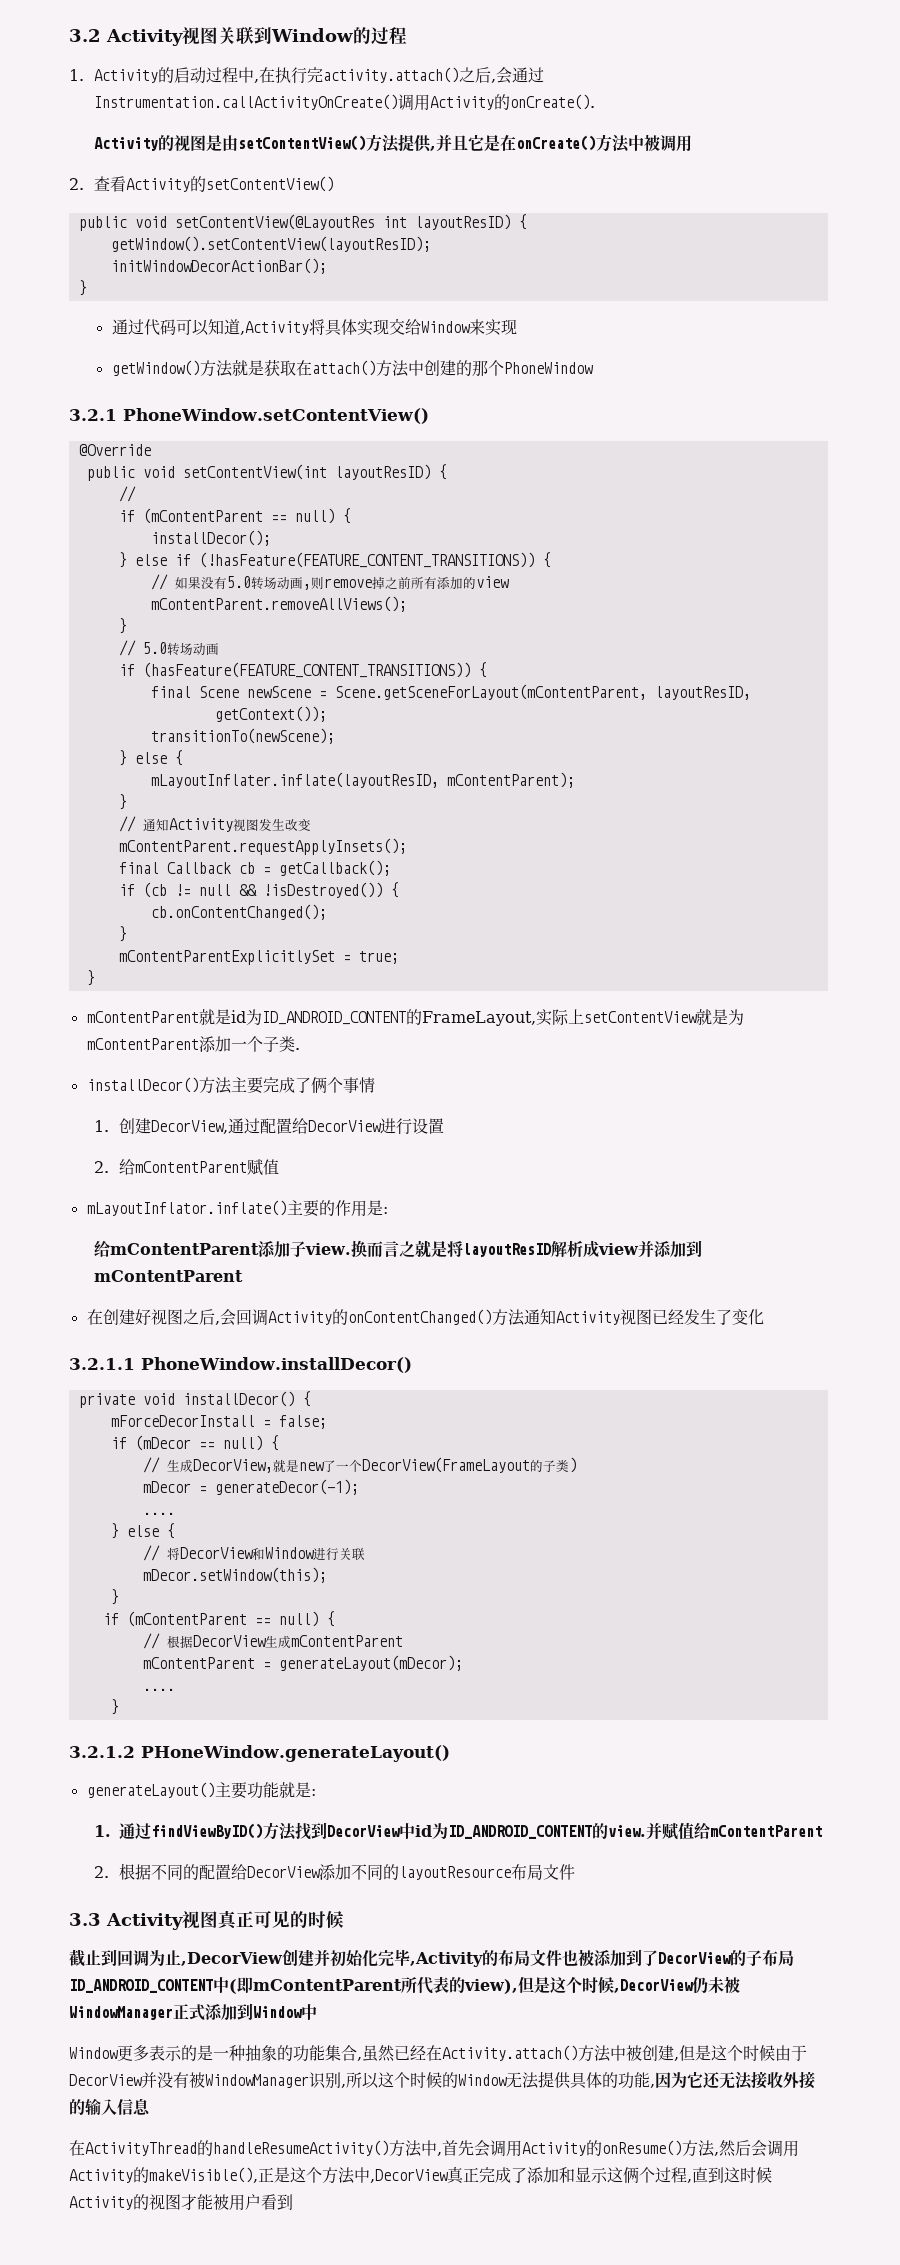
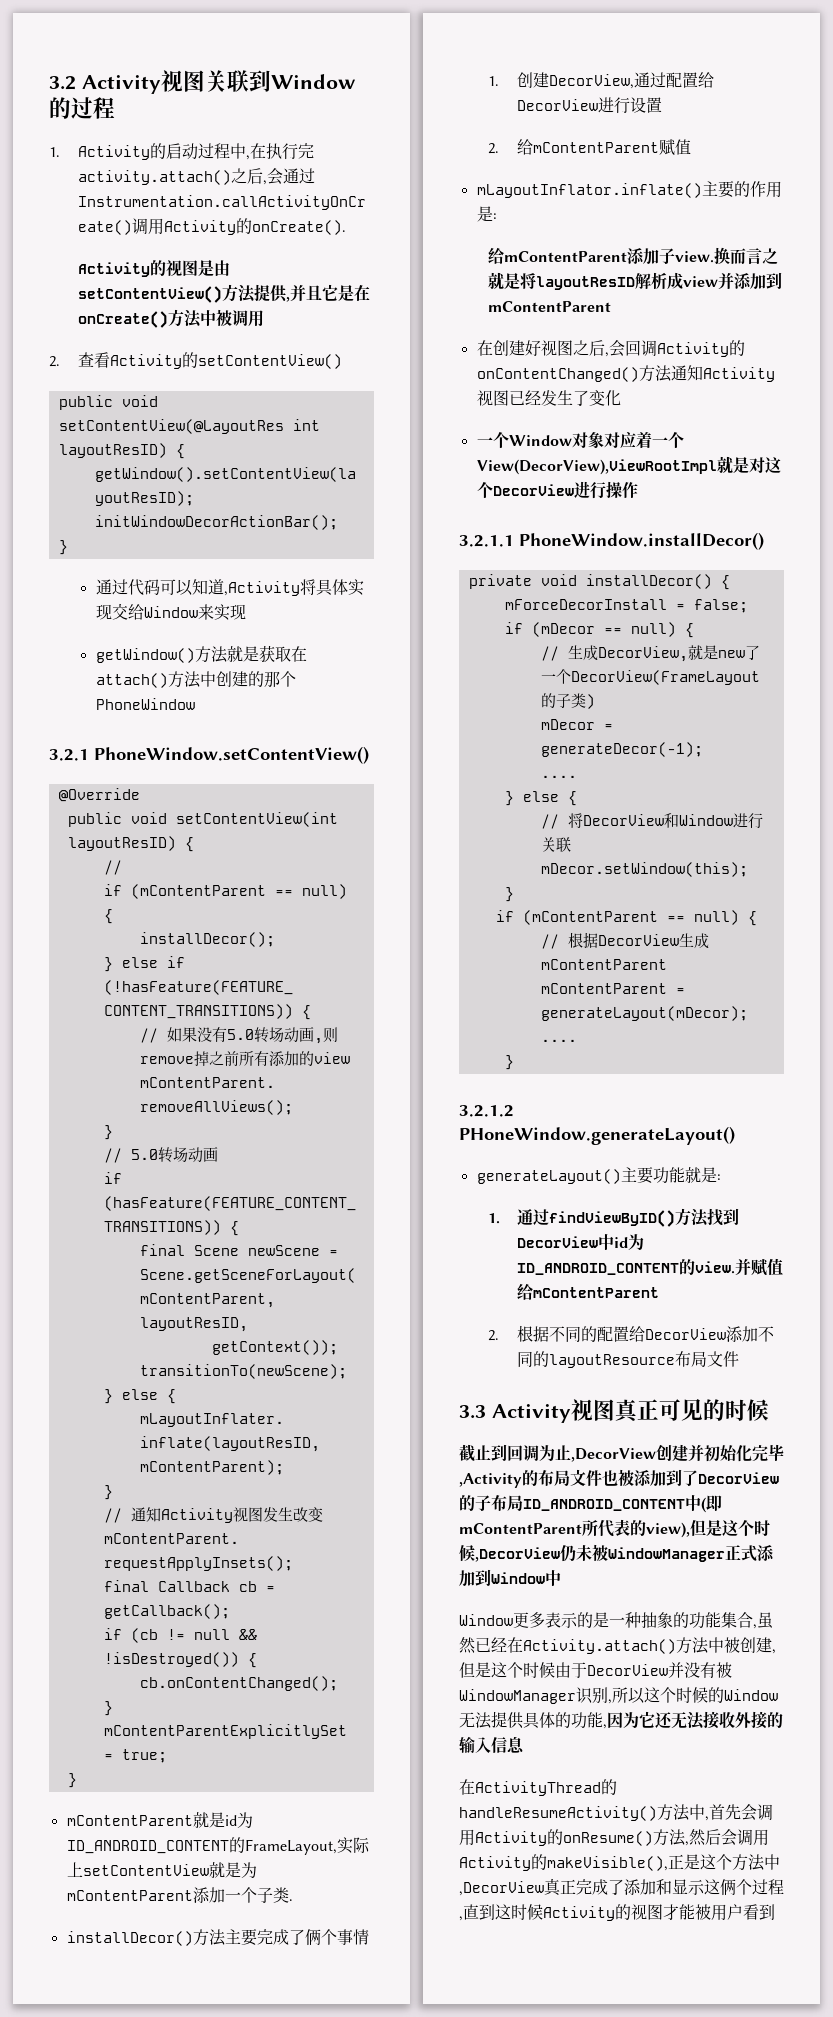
+ 一个Window对象对应着一个View(DecorView),ViewRootImpl就是对这个DecorView进行操作

